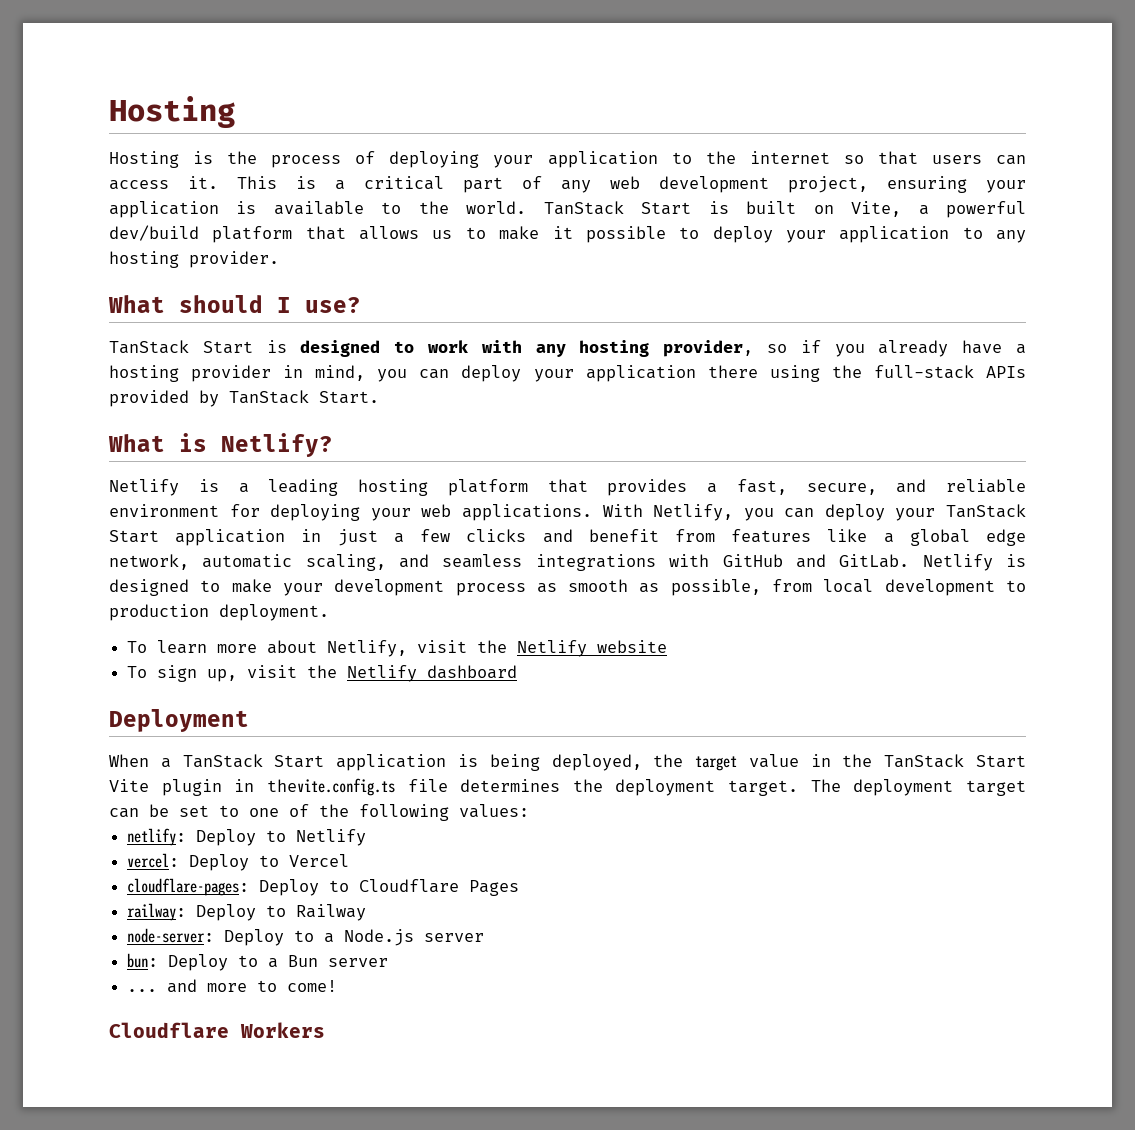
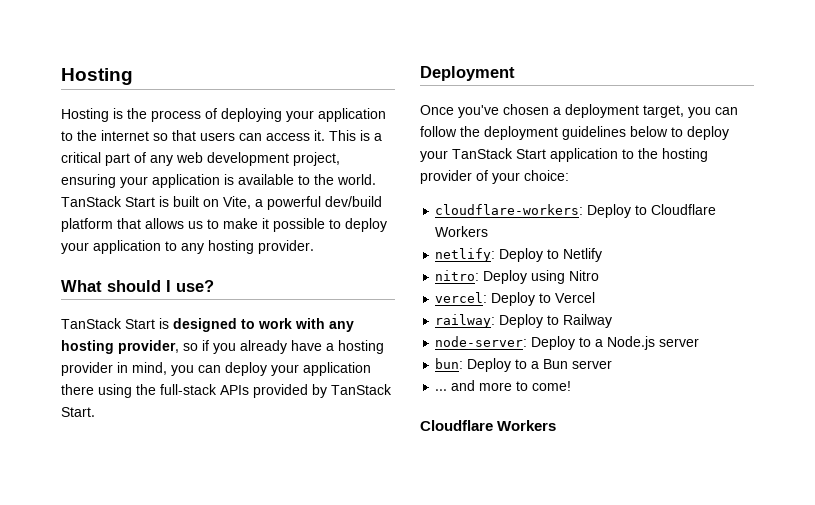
- What is Netlify?
- Netlify is a leading hosting platform that provides a fast, secure, and reliable environment for deploying your web applications. With Netlify, you can deploy your TanStack Start application in just a few clicks and benefit from features like a global edge network, automatic scaling, and seamless integrations with GitHub and GitLab. Netlify is designed to make your development process as smooth as possible, from local development to production deployment.
- To learn more about Netlify, visit the Netlify website
- To sign up, visit the Netlify dashboard
  Deployment
- When a TanStack Start application is being deployed, the target value in the TanStack Start Vite plugin in thevite.config.ts file determines the deployment target. The deployment target can be set to one of the following values:
+ Once you've chosen a deployment target, you can follow the deployment guidelines below to deploy your TanStack Start application to the hosting provider of your choice:
+ cloudflare-workers: Deploy to Cloudflare Workers
+ nitro: Deploy using Nitro
- cloudflare-pages: Deploy to Cloudflare Pages

